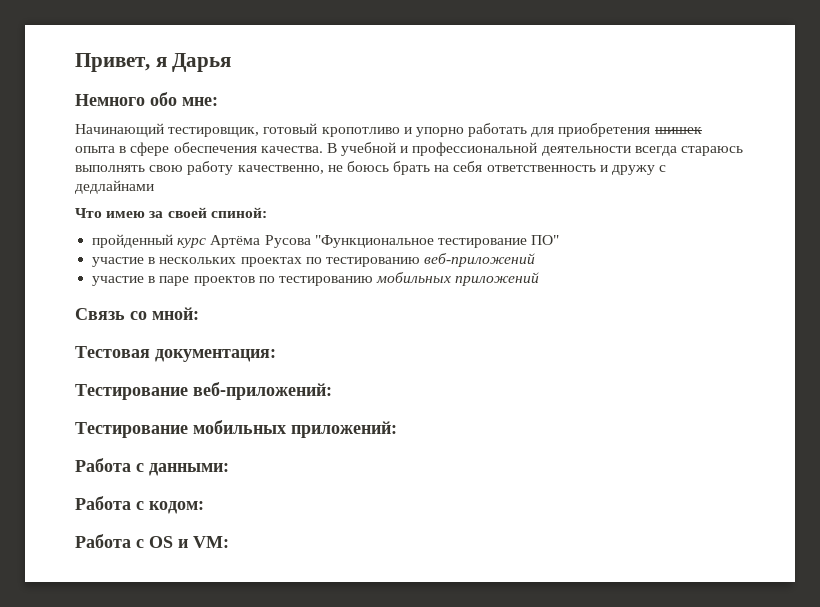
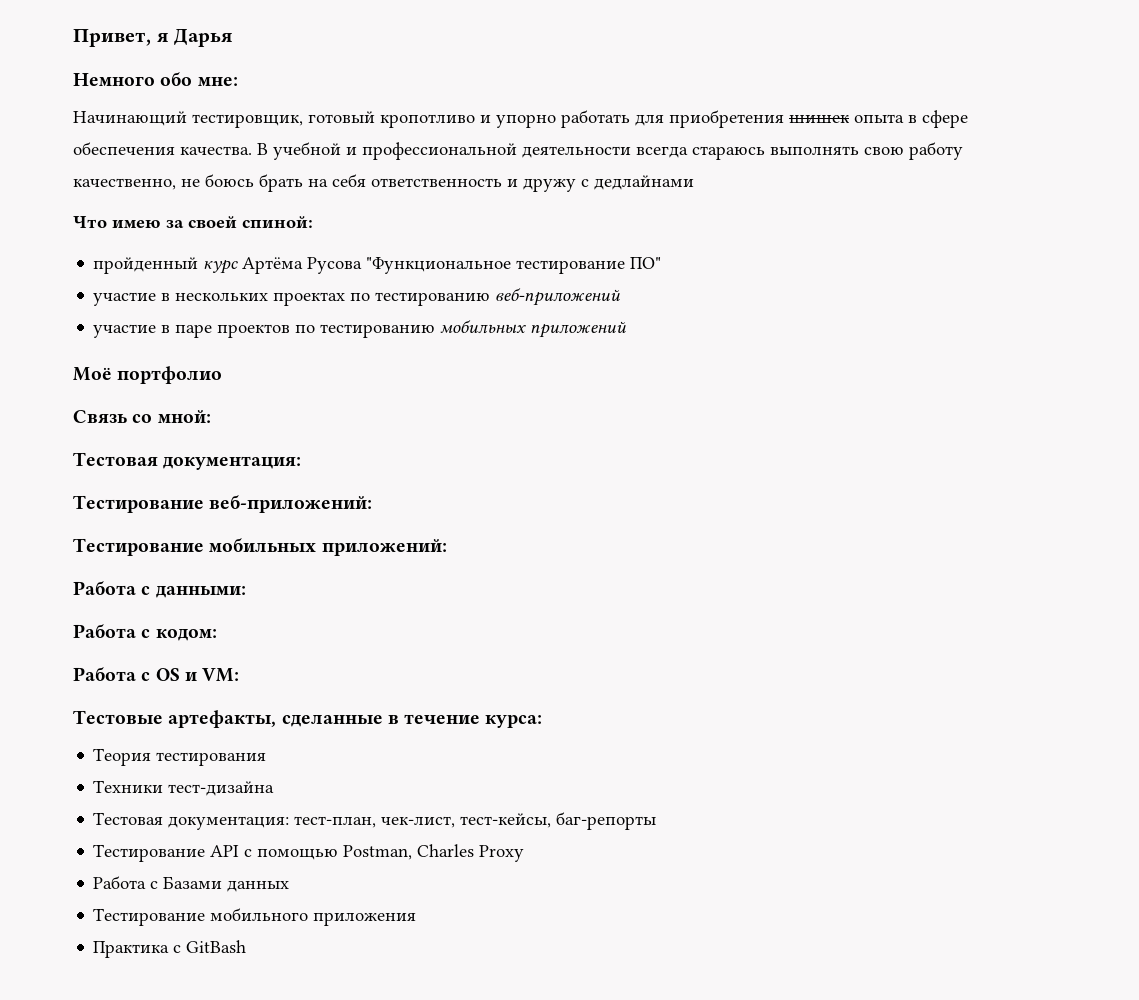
+ Моё портфолио
+ Тестовые артефакты, сделанные в течение курса:
+ Теория тестирования
+ Техники тест-дизайна
+ Тестовая документация: тест-план, чек-лист, тест-кейсы, баг-репорты
+ Тестирование API с помощью Postman, Charles Proxy
+ Работа с Базами данных
+ Тестирование мобильного приложения
+ Практика с GitBash

